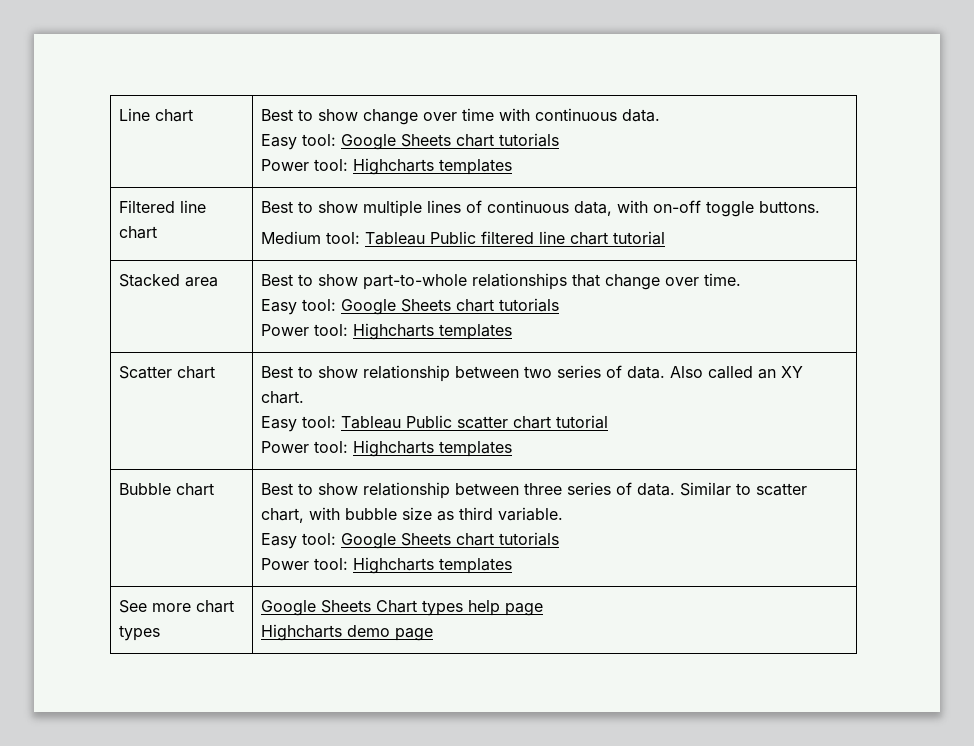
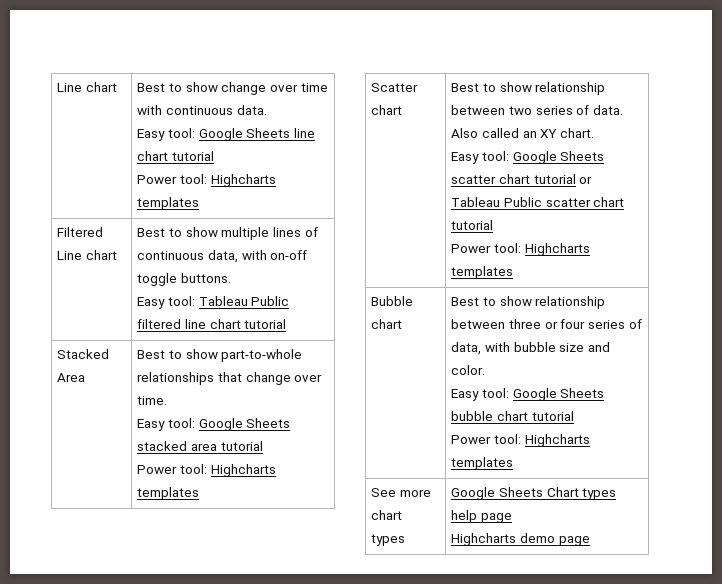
  Line chart | Best to show change over time with continuous data.
- Easy tool: Google Sheets chart tutorials
+ Easy tool: Google Sheets line chart tutorial
- Filtered line chart | Best to show multiple lines of continuous data, with on-off toggle buttons.
- Medium tool: Tableau Public filtered line chart tutorial
+ Filtered Line chart | Best to show multiple lines of continuous data, with on-off toggle buttons.
+ Easy tool: Tableau Public filtered line chart tutorial
- Stacked area | Best to show part-to-whole relationships that change over time.
- Easy tool: Google Sheets chart tutorials
+ Stacked Area | Best to show part-to-whole relationships that change over time.
+ Easy tool: Google Sheets stacked area tutorial
  Scatter chart | Best to show relationship between two series of data. Also called an XY chart.
- Easy tool: Tableau Public scatter chart tutorial
+ Easy tool: Google Sheets scatter chart tutorial or Tableau Public scatter chart tutorial
- Bubble chart | Best to show relationship between three series of data. Similar to scatter chart, with bubble size as third variable.
- Easy tool: Google Sheets chart tutorials
+ Bubble chart | Best to show relationship between three or four series of data, with bubble size and color.
+ Easy tool: Google Sheets bubble chart tutorial

